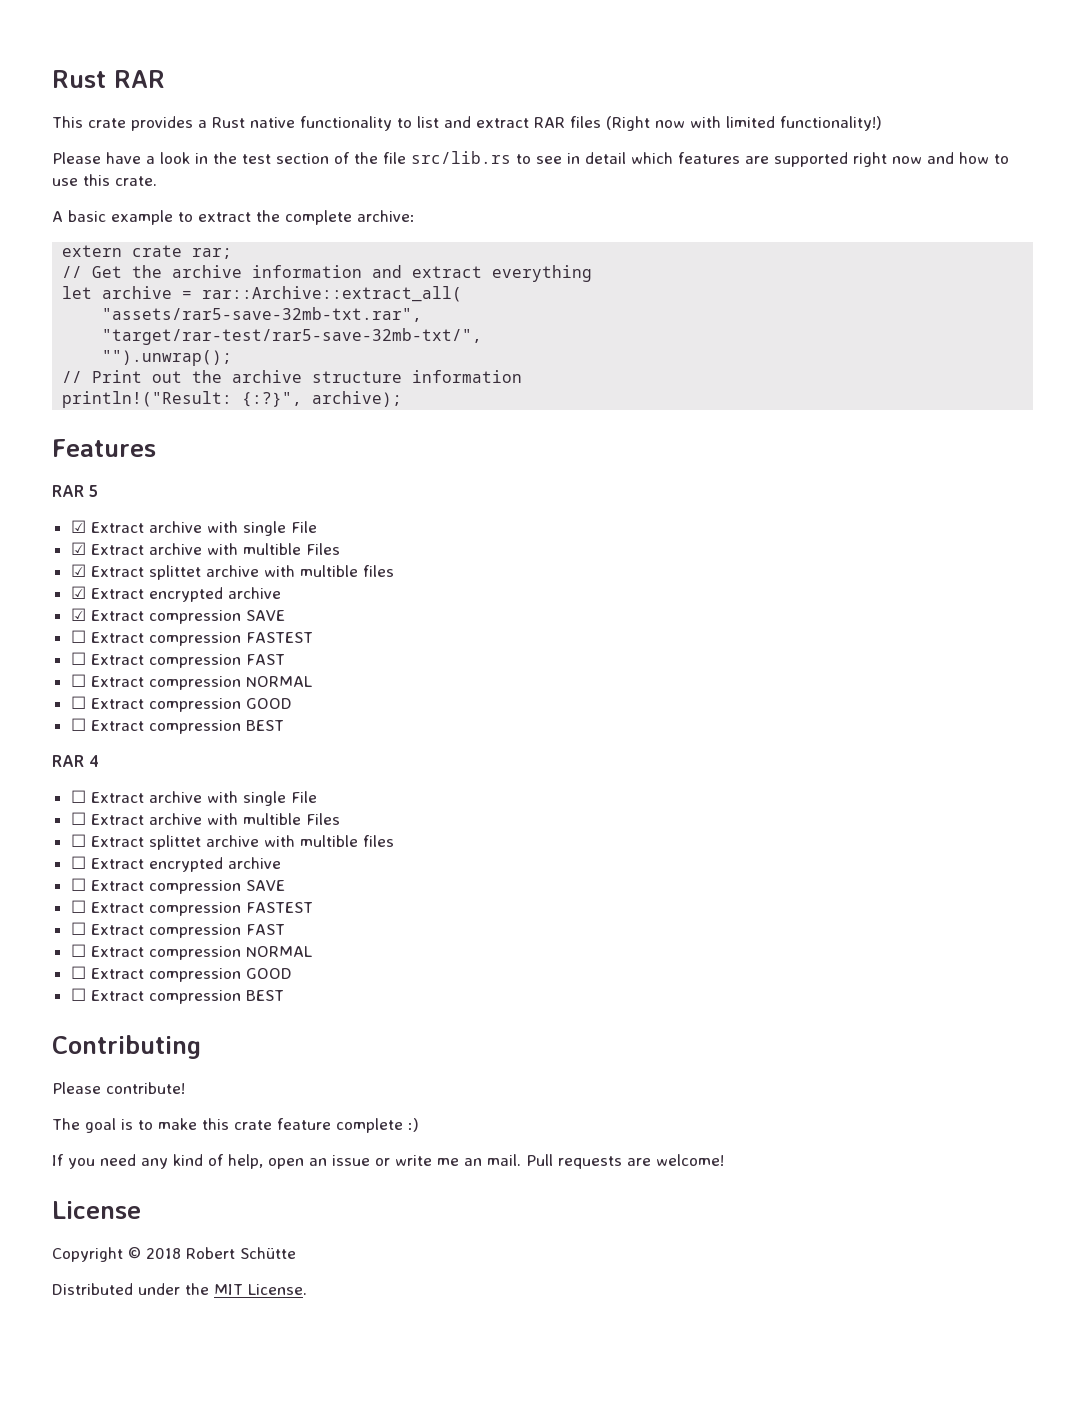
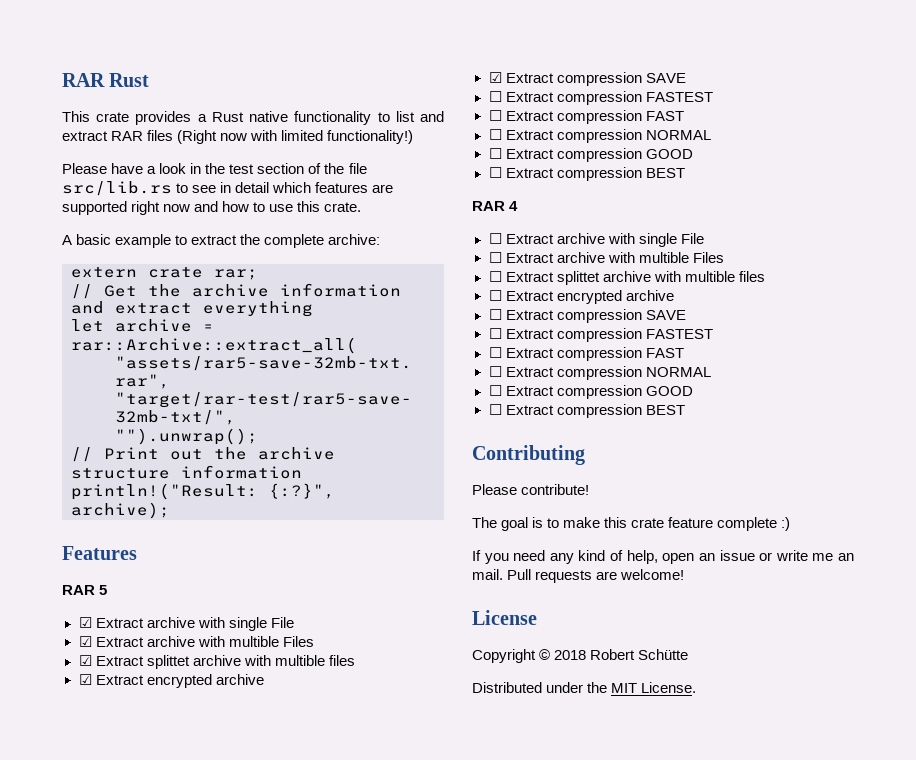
- Rust RAR
+ RAR Rust

